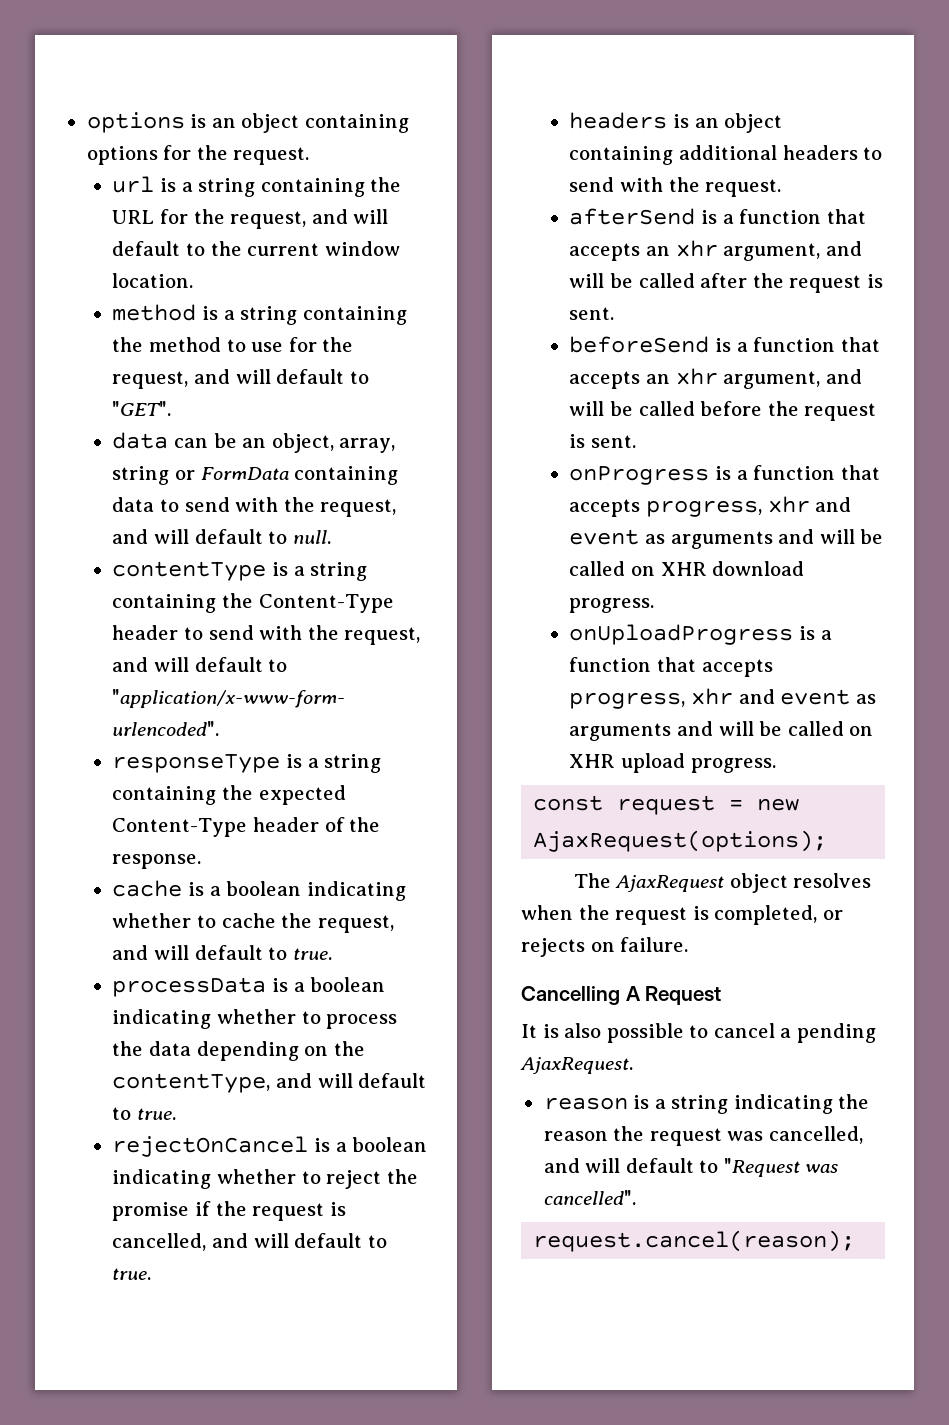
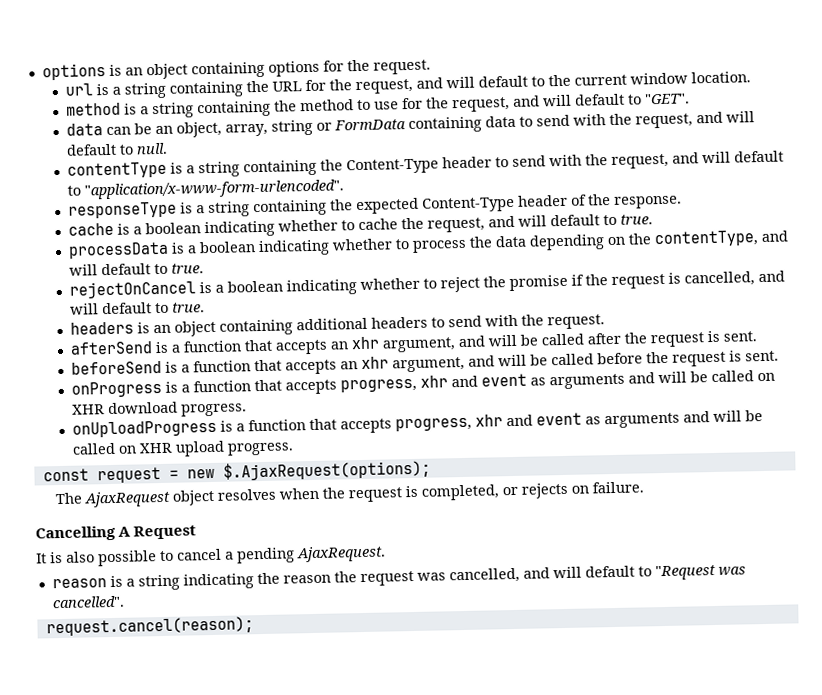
- const request = new AjaxRequest(options);
+ const request = new $.AjaxRequest(options);

